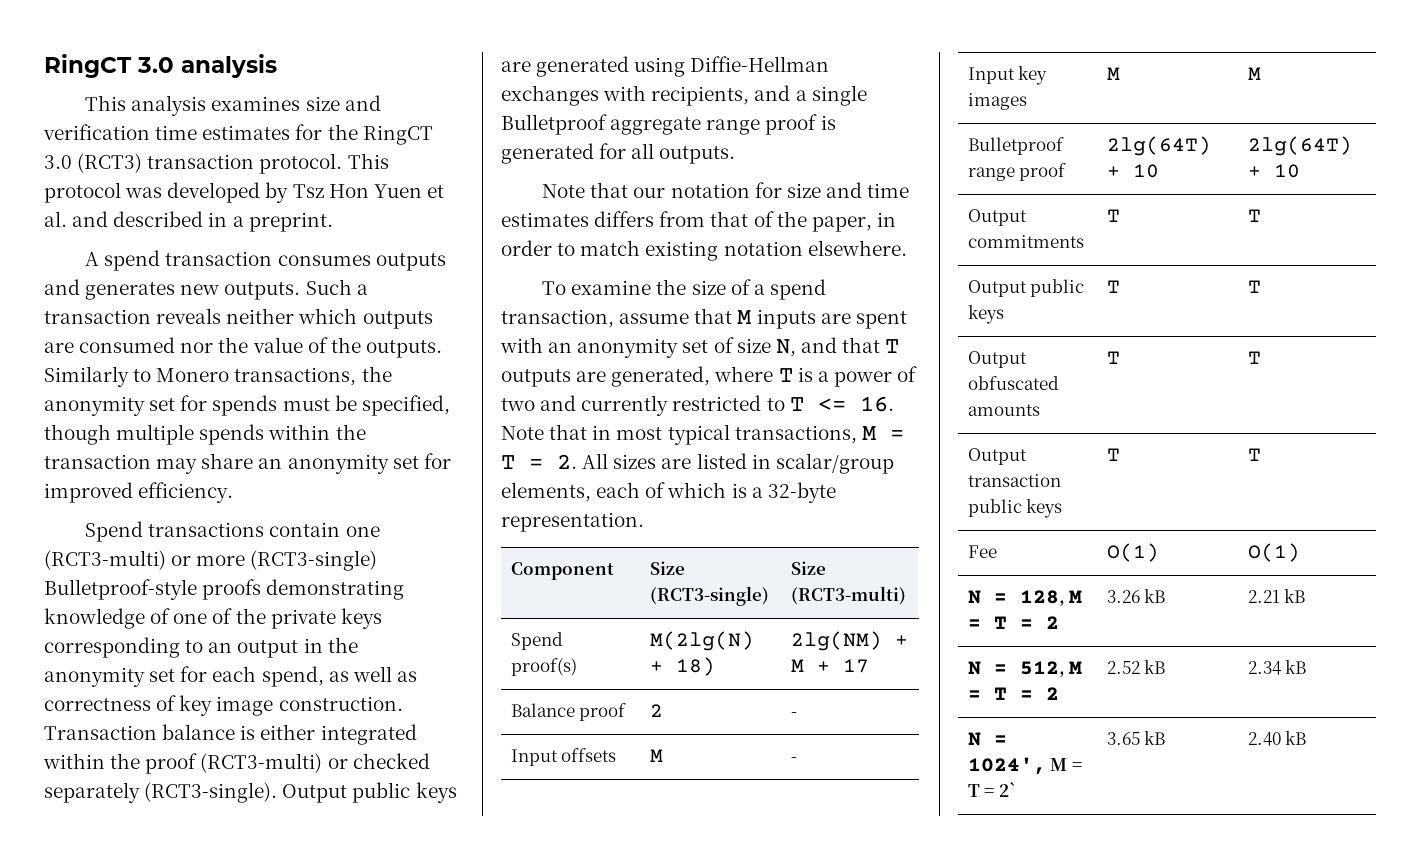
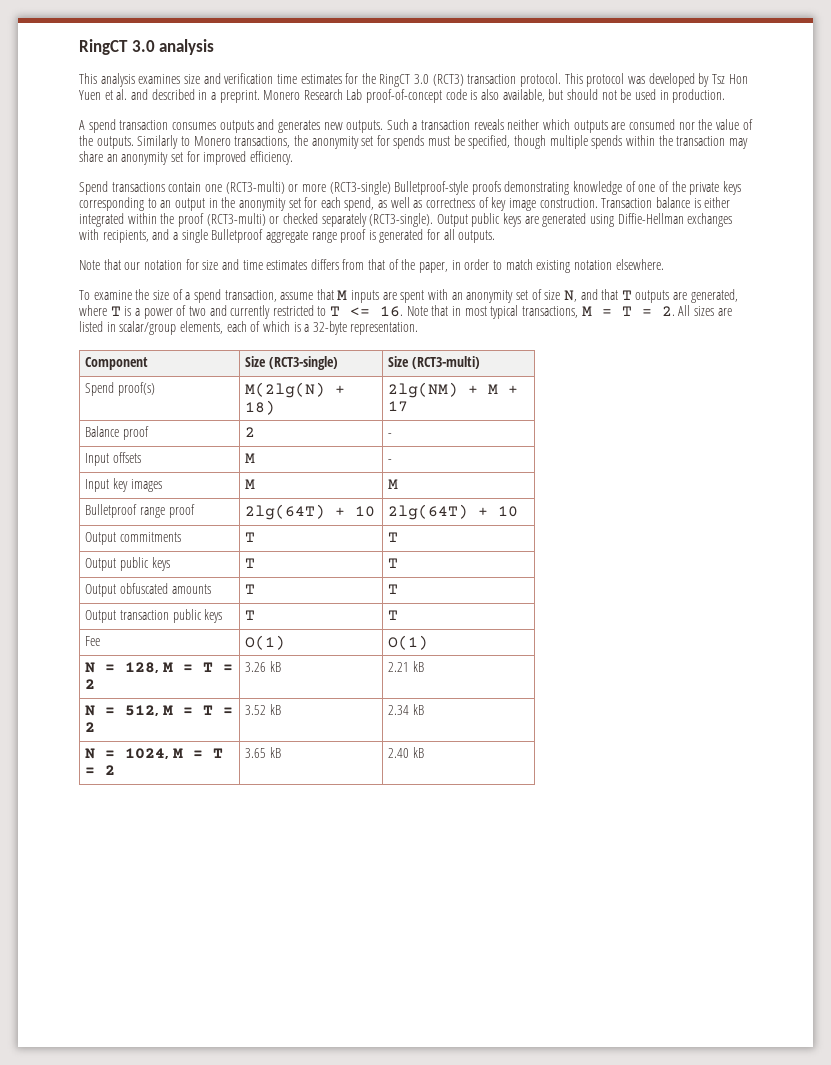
+ Monero Research Lab proof-of-concept code is also available, but should not be used in production.
- N = 512, M = T = 2 | 2.52 kB | 2.34 kB
+ N = 512, M = T = 2 | 3.52 kB | 2.34 kB
- N = 1024', M = T = 2` | 3.65 kB | 2.40 kB
+ N = 1024, M = T = 2 | 3.65 kB | 2.40 kB

